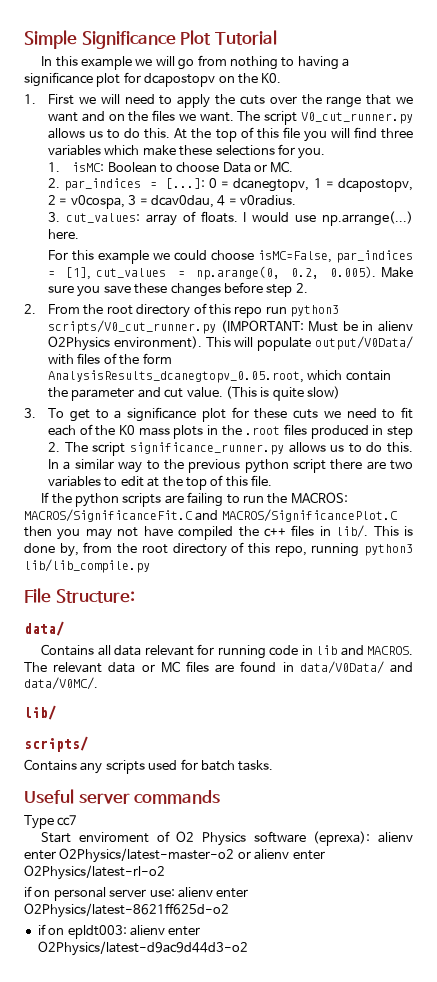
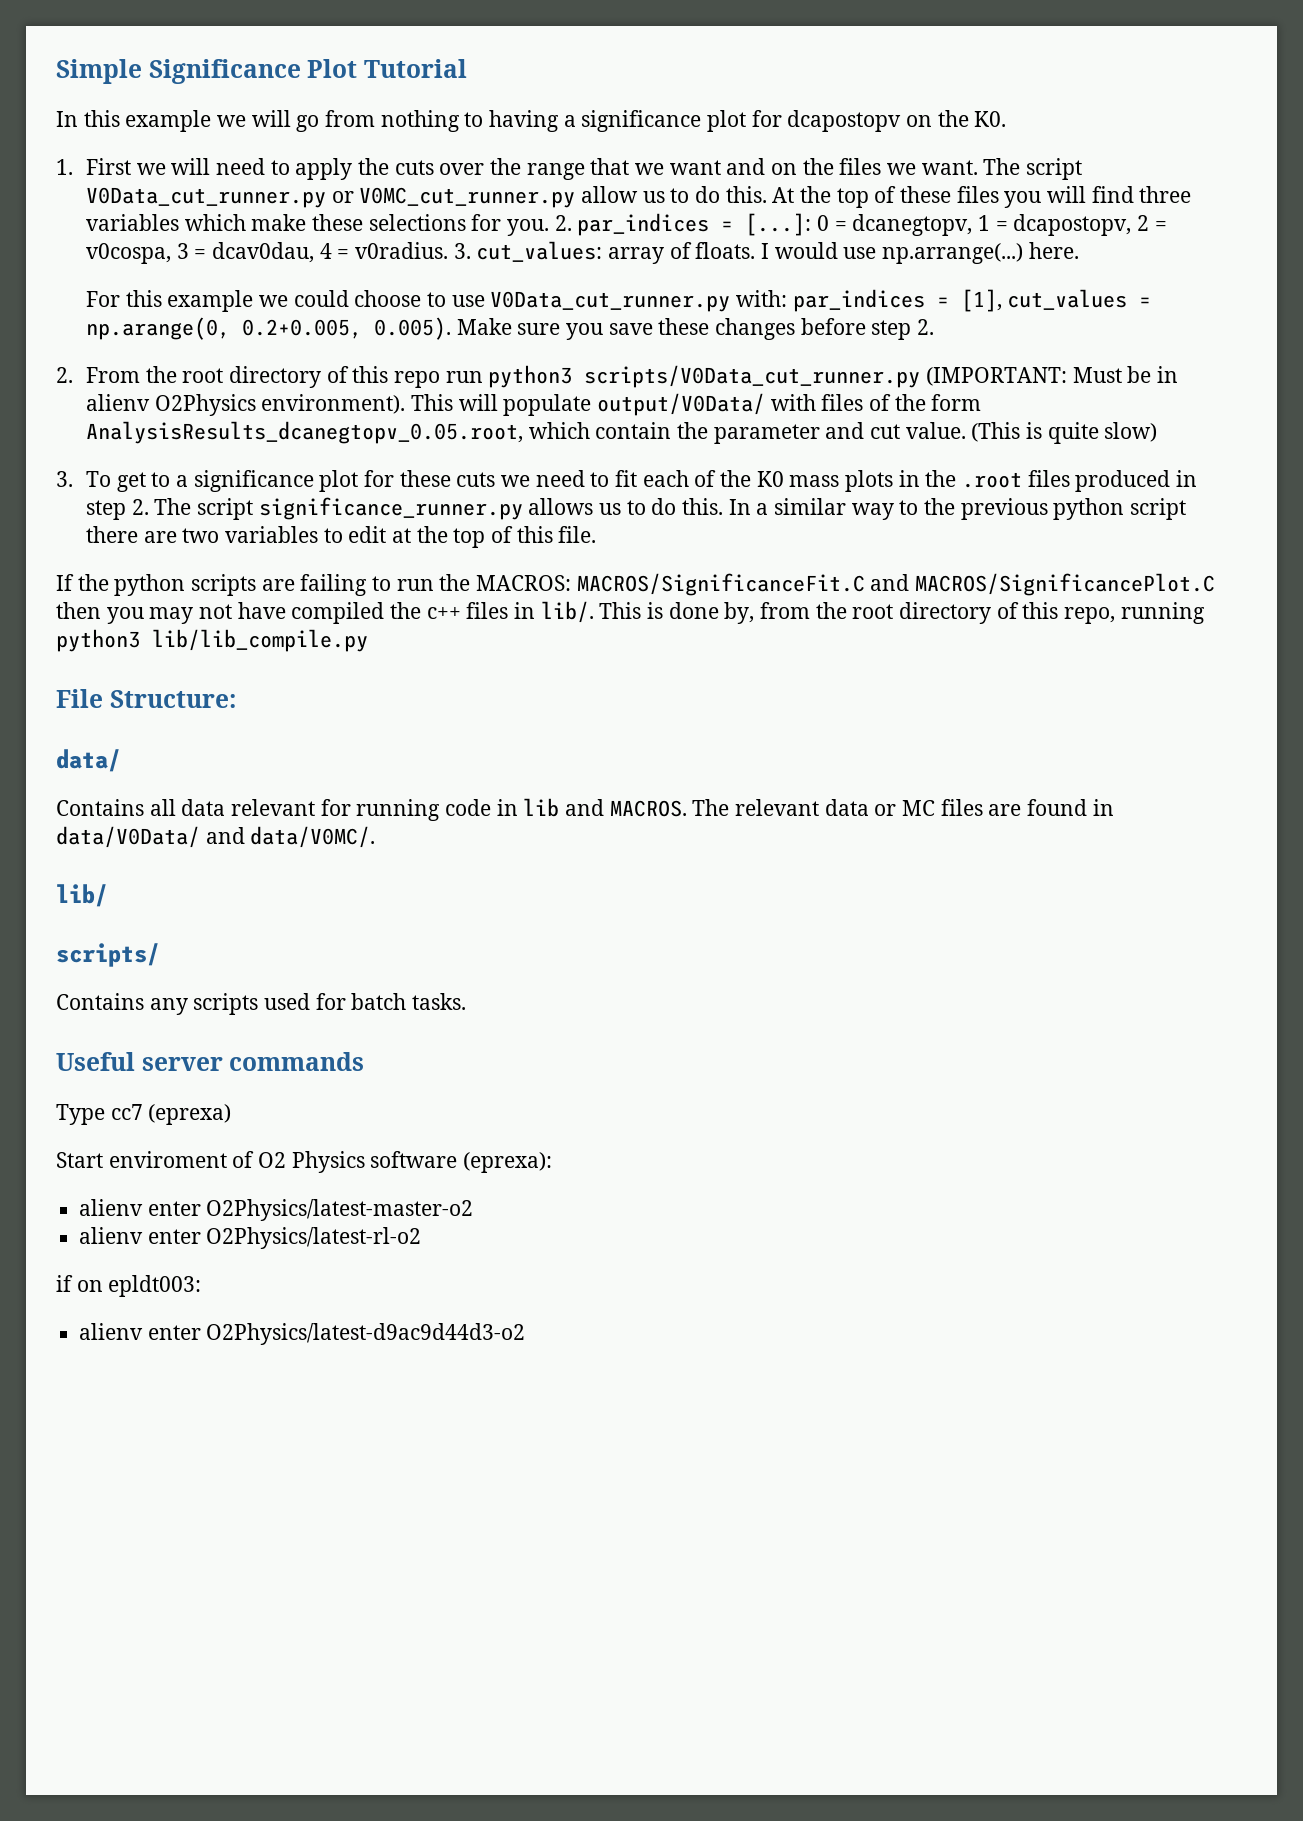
- The script V0_cut_runner.py allows us to do this.
+ The script V0Data_cut_runner.py or V0MC_cut_runner.py allow us to do this.
- At the top of this file you will find three variables which make these selections for you.
- 1. isMC: Boolean to choose Data or MC.
- 2. par_indices = [...]: 0 = dcanegtopv, 1 = dcapostopv, 2 = v0cospa, 3 = dcav0dau, 4 = v0radius.
- 3. cut_values: array of floats.
+ At the top of these files you will find three variables which make these selections for you. 2. par_indices = [...]: 0 = dcanegtopv, 1 = dcapostopv, 2 = v0cospa, 3 = dcav0dau, 4 = v0radius. 3. cut_values: array of floats.
- For this example we could choose isMC=False, par_indices = [1], cut_values = np.arange(0, 0.2, 0.005). Make sure you save these changes before step 2.
+ For this example we could choose to use V0Data_cut_runner.py with: par_indices = [1], cut_values = np.arange(0, 0.2+0.005, 0.005). Make sure you save these changes before step 2.
- 2. From the root directory of this repo run python3 scripts/V0_cut_runner.py (IMPORTANT: Must be in alienv O2Physics environment).
+ 2. From the root directory of this repo run python3 scripts/V0Data_cut_runner.py (IMPORTANT: Must be in alienv O2Physics environment).
- Type cc7
+ Type cc7 (eprexa)
- Start enviroment of O2 Physics software (eprexa): alienv enter O2Physics/latest-master-o2 or alienv enter O2Physics/latest-rl-o2
+ Start enviroment of O2 Physics software (eprexa):
+ alienv enter O2Physics/latest-master-o2
+ alienv enter O2Physics/latest-rl-o2
- if on personal server use: alienv enter O2Physics/latest-8621ff625d-o2
- if on epldt003: alienv enter O2Physics/latest-d9ac9d44d3-o2
+ if on epldt003:
+ alienv enter O2Physics/latest-d9ac9d44d3-o2

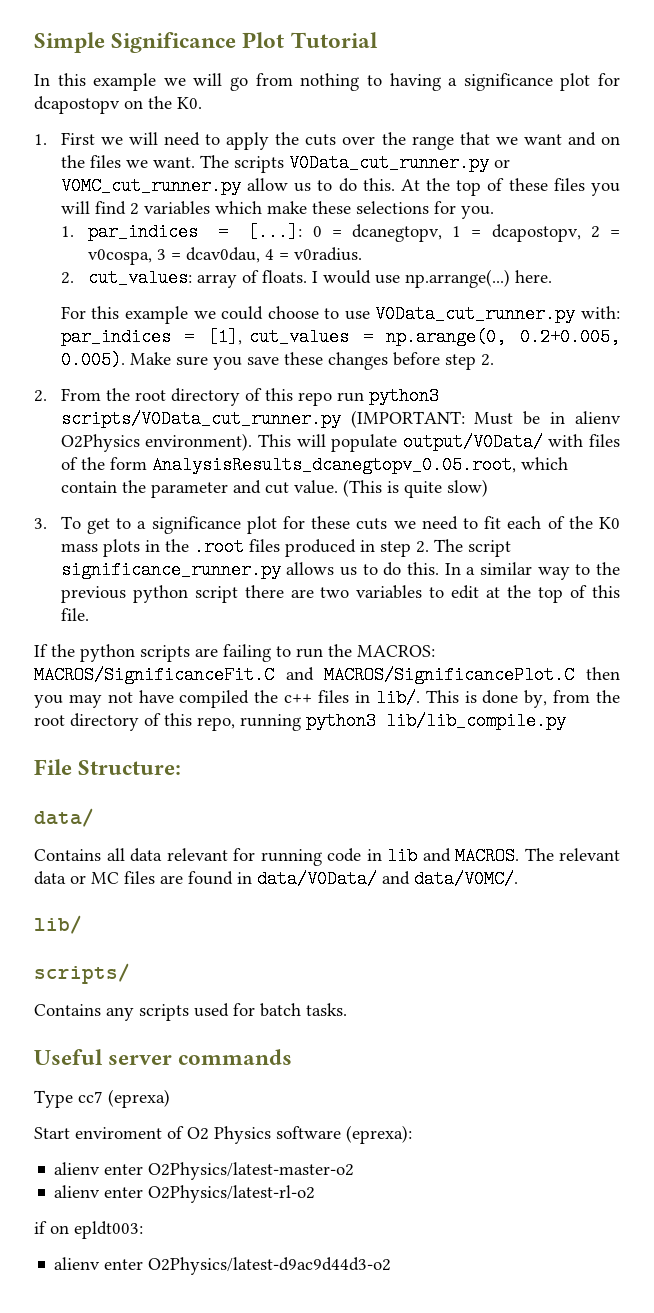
- The script V0Data_cut_runner.py or V0MC_cut_runner.py allow us to do this.
+ The scripts V0Data_cut_runner.py or V0MC_cut_runner.py allow us to do this.
- At the top of these files you will find three variables which make these selections for you. 2. par_indices = [...]: 0 = dcanegtopv, 1 = dcapostopv, 2 = v0cospa, 3 = dcav0dau, 4 = v0radius. 3. cut_values: array of floats.
+ At the top of these files you will find 2 variables which make these selections for you.
+ 1. par_indices = [...]: 0 = dcanegtopv, 1 = dcapostopv, 2 = v0cospa, 3 = dcav0dau, 4 = v0radius.
+ 2. cut_values: array of floats.

